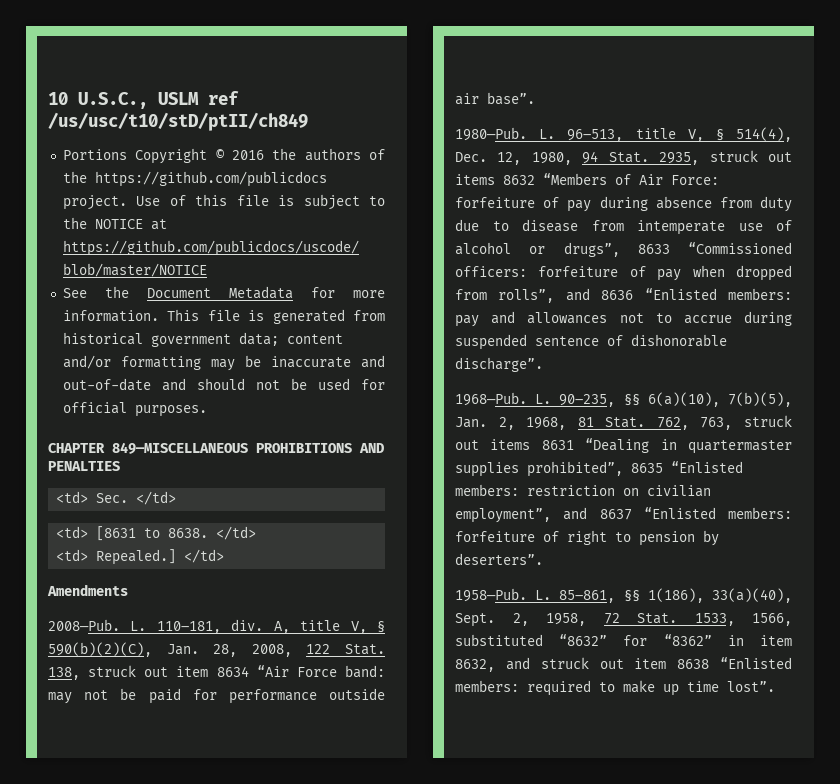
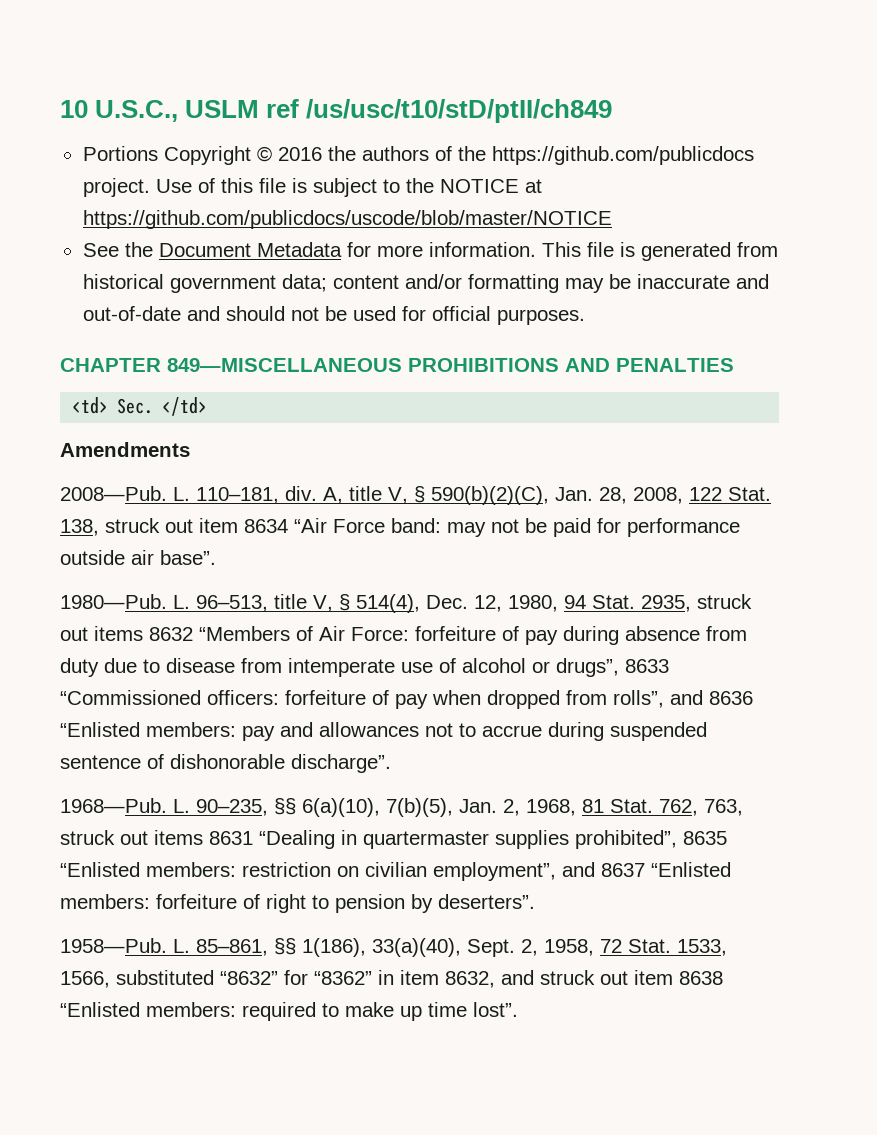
- <td> [8631 to 8638. </td>
- <td> Repealed.] </td>

